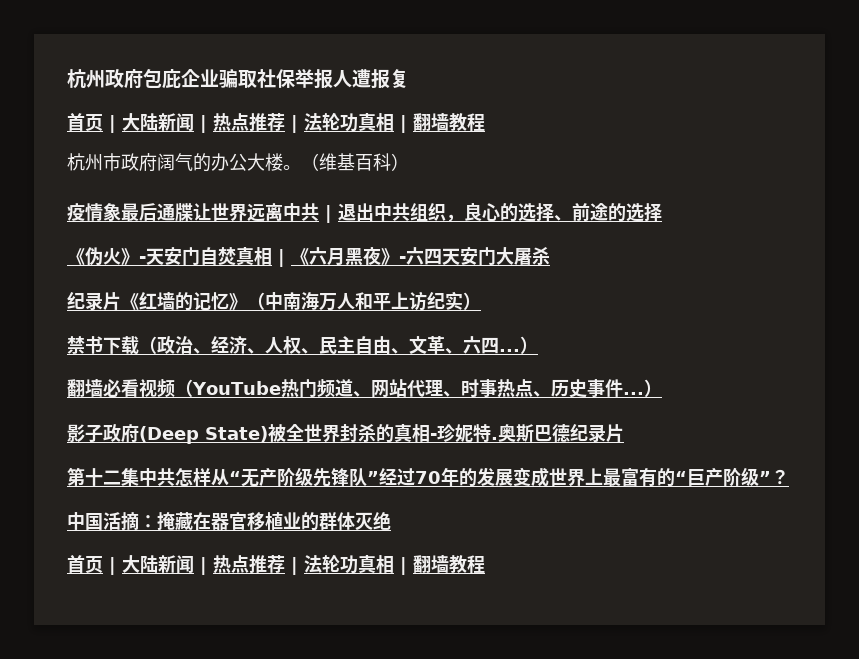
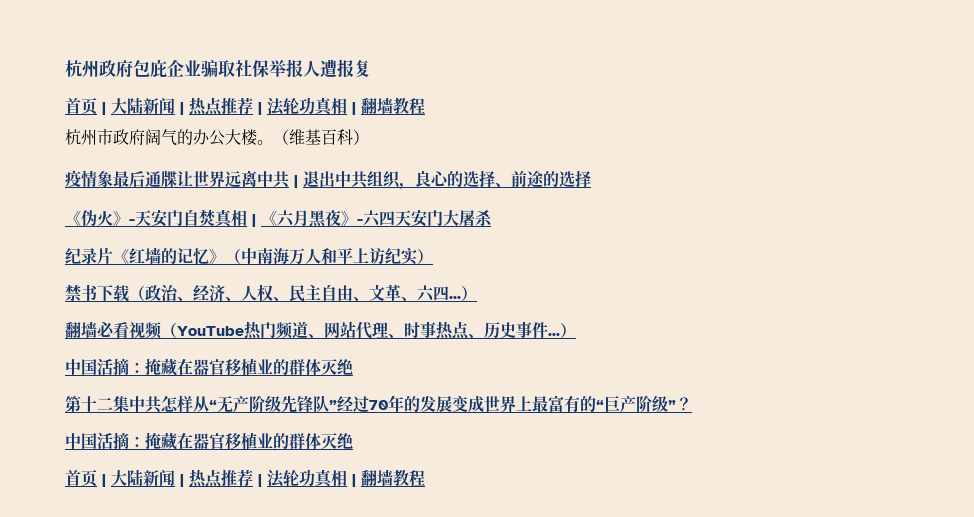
  翻墙必看视频（YouTube热门频道、网站代理、时事热点、历史事件...）
- 影子政府(Deep State)被全世界封杀的真相-珍妮特.奥斯巴德纪录片
+ 中国活摘：掩藏在器官移植业的群体灭绝

